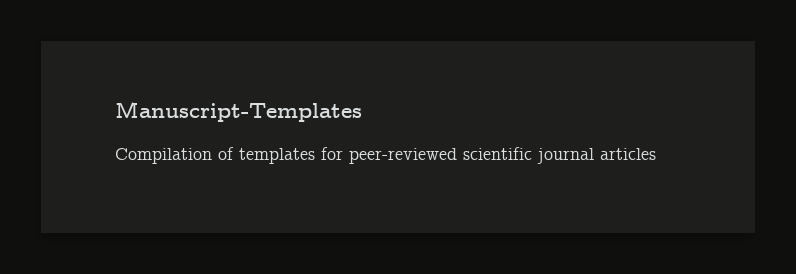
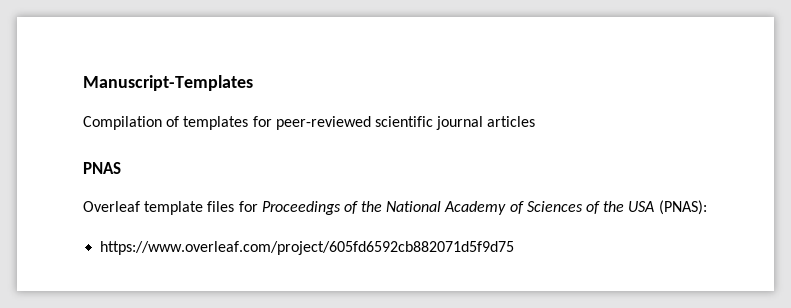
+ PNAS
+ Overleaf template files for Proceedings of the National Academy of Sciences of the USA (PNAS):
+ https://www.overleaf.com/project/605fd6592cb882071d5f9d75

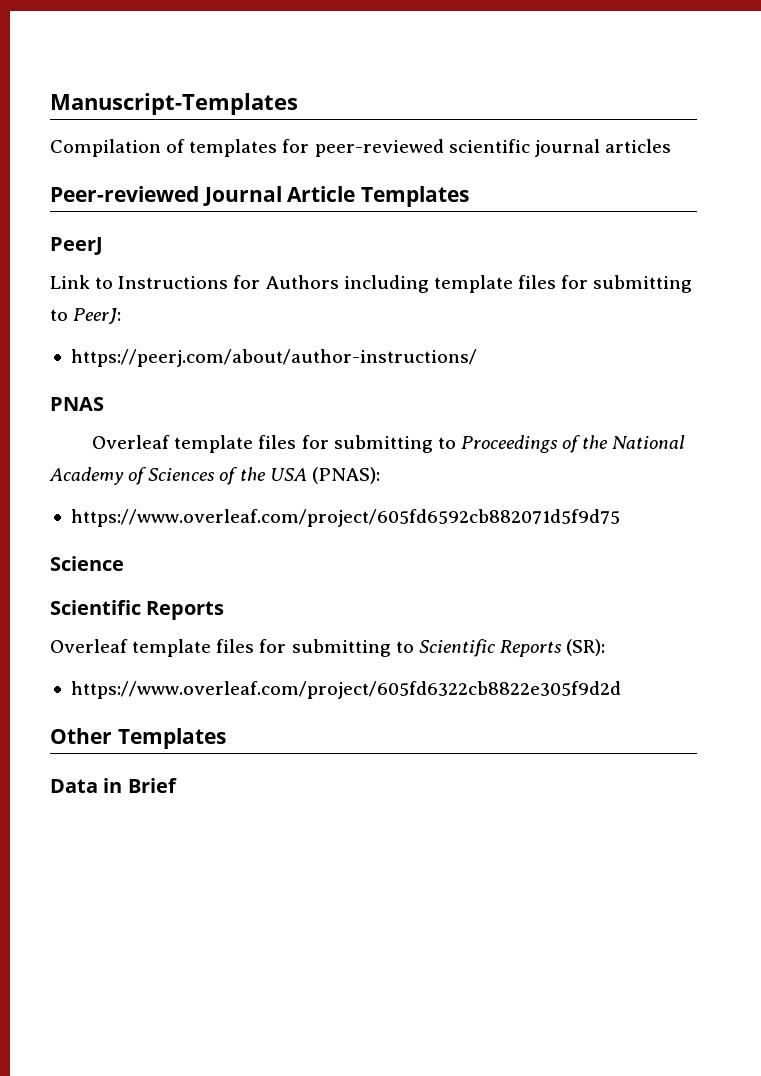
+ Peer-reviewed Journal Article Templates
+ PeerJ
+ Link to Instructions for Authors including template files for submitting to PeerJ:
+ https://peerj.com/about/author-instructions/
- Overleaf template files for Proceedings of the National Academy of Sciences of the USA (PNAS):
+ Overleaf template files for submitting to Proceedings of the National Academy of Sciences of the USA (PNAS):
+ Science
+ Scientific Reports
+ Overleaf template files for submitting to Scientific Reports (SR):
+ https://www.overleaf.com/project/605fd6322cb8822e305f9d2d
+ Other Templates
+ Data in Brief

